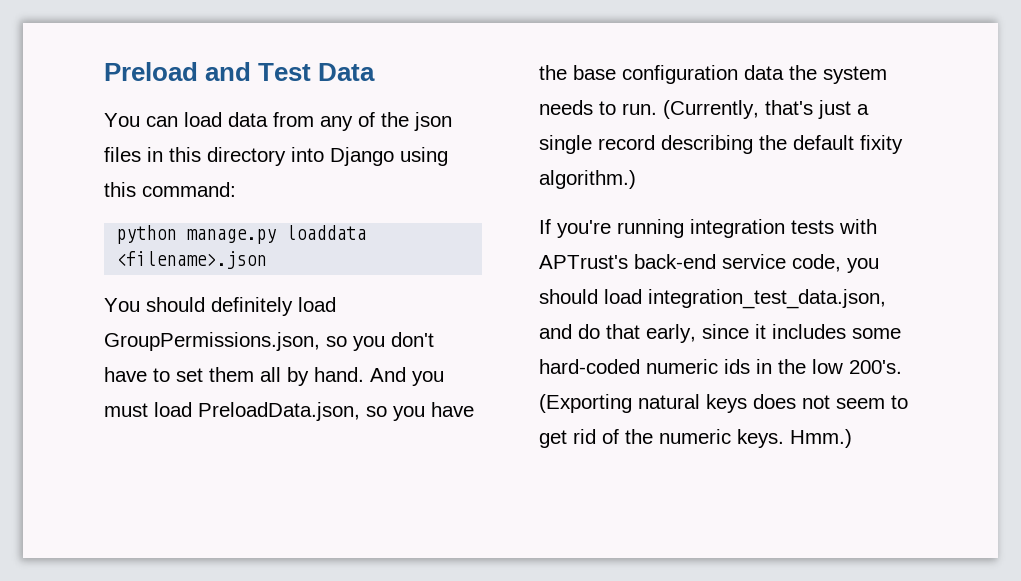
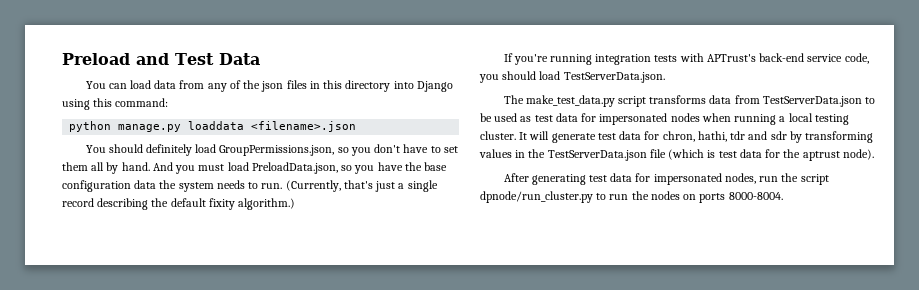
- If you're running integration tests with APTrust's back-end service code, you should load integration_test_data.json, and do that early, since it includes some hard-coded numeric ids in the low 200's. (Exporting natural keys does not seem to get rid of the numeric keys. Hmm.)
+ If you're running integration tests with APTrust's back-end service code, you should load TestServerData.json.
+ The make_test_data.py script transforms data from TestServerData.json to be used as test data for impersonated nodes when running a local testing cluster. It will generate test data for chron, hathi, tdr and sdr by transforming values in the TestServerData.json file (which is test data for the aptrust node).
+ After generating test data for impersonated nodes, run the script dpnode/run_cluster.py to run the nodes on ports 8000-8004.

